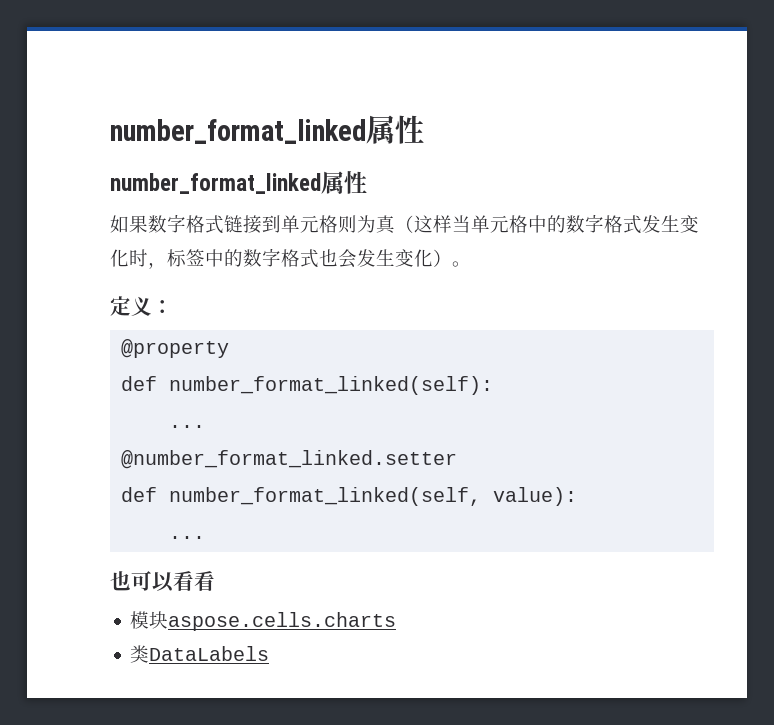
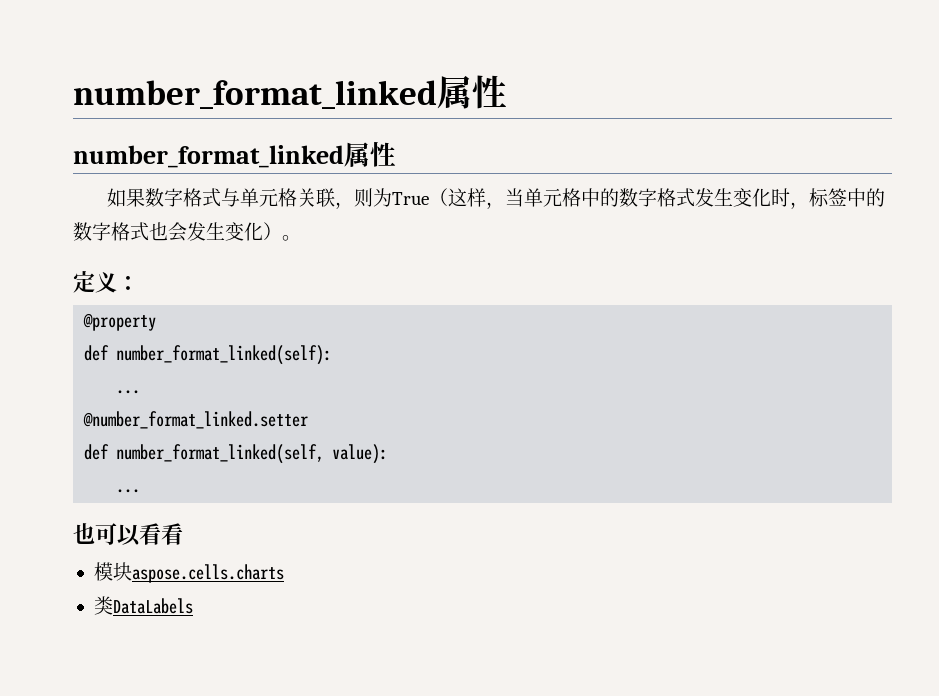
- 如果数字格式链接到单元格则为真（这样当单元格中的数字格式发生变化时，标签中的数字格式也会发生变化）。
+ 如果数字格式与单元格关联，则为True（这样，当单元格中的数字格式发生变化时，标签中的数字格式也会发生变化）。

